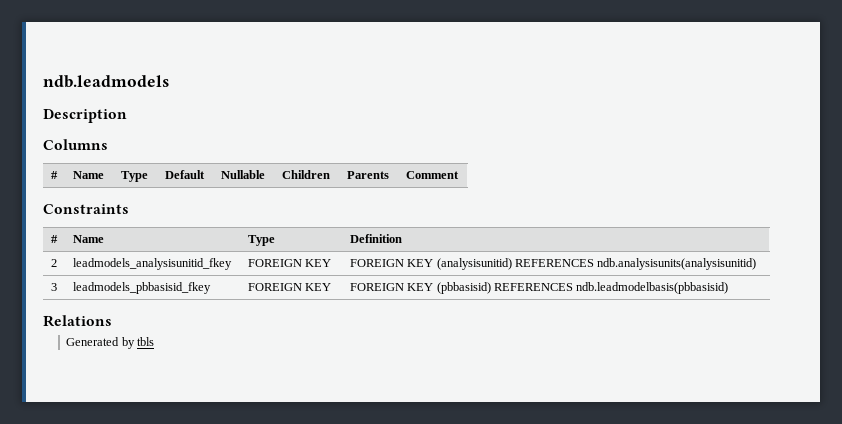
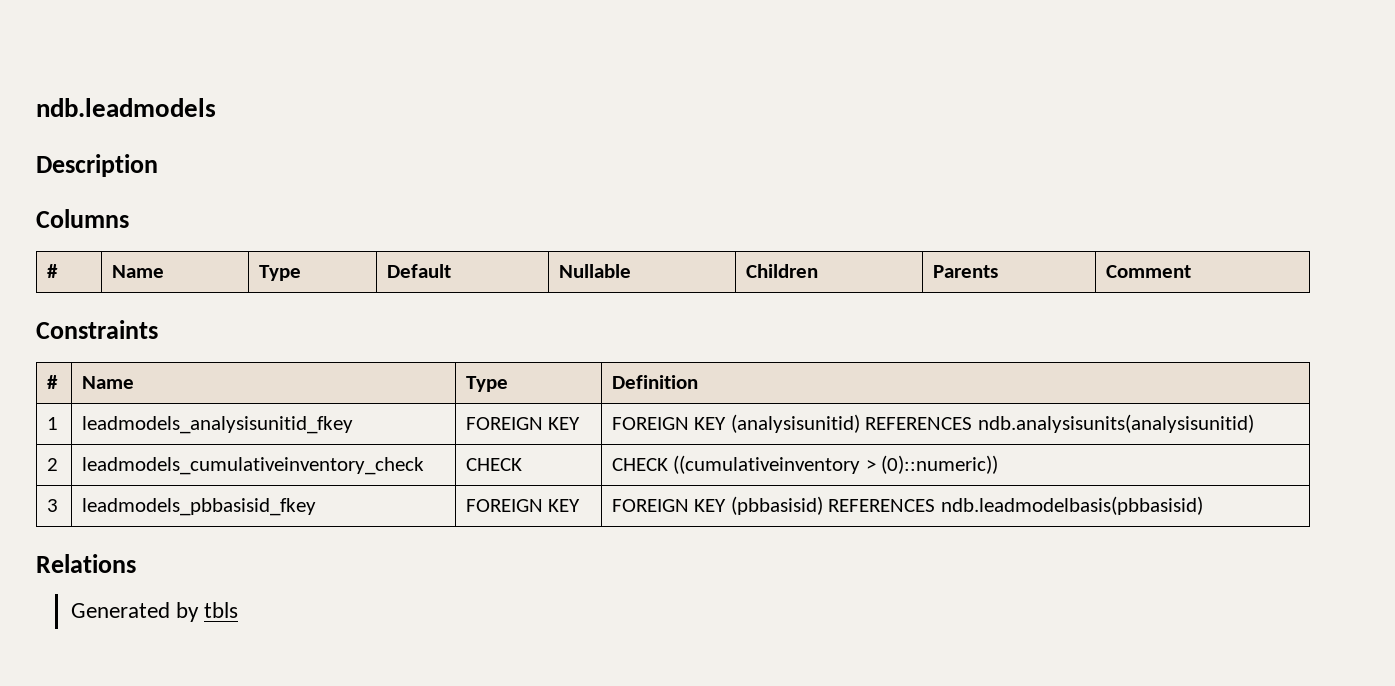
- 2 | leadmodels_analysisunitid_fkey | FOREIGN KEY | FOREIGN KEY (analysisunitid) REFERENCES ndb.analysisunits(analysisunitid)
+ 1 | leadmodels_analysisunitid_fkey | FOREIGN KEY | FOREIGN KEY (analysisunitid) REFERENCES ndb.analysisunits(analysisunitid)
+ 2 | leadmodels_cumulativeinventory_check | CHECK | CHECK ((cumulativeinventory > (0)::numeric))

